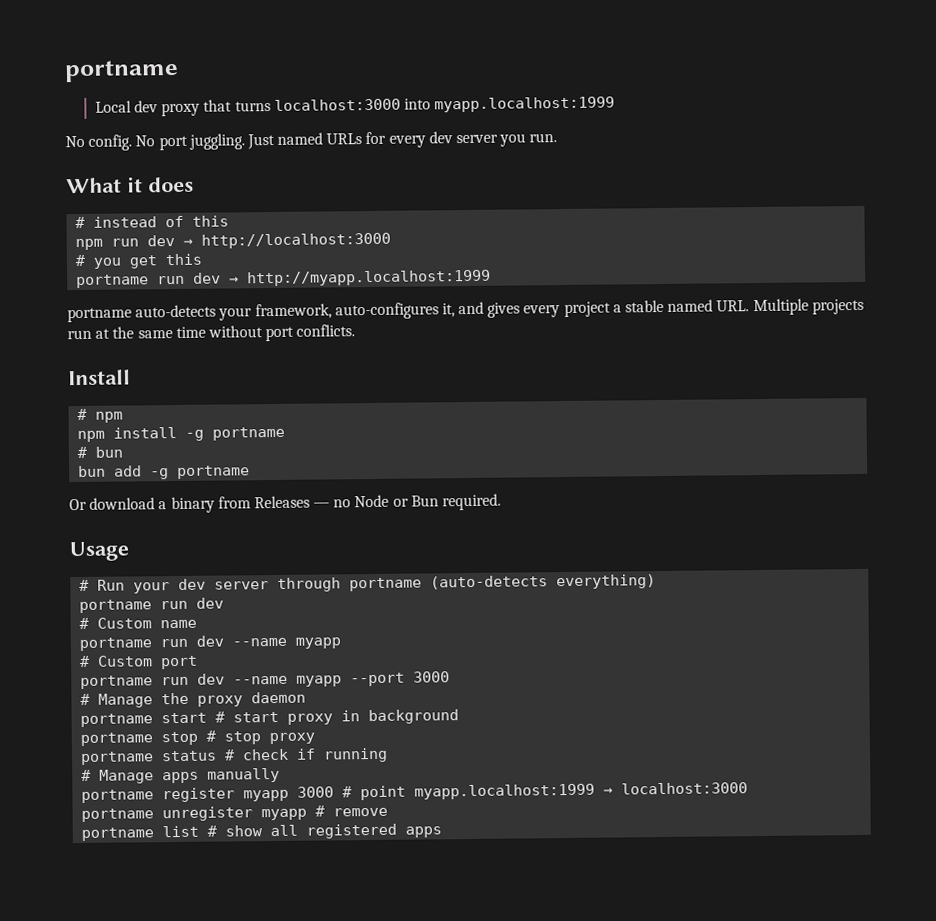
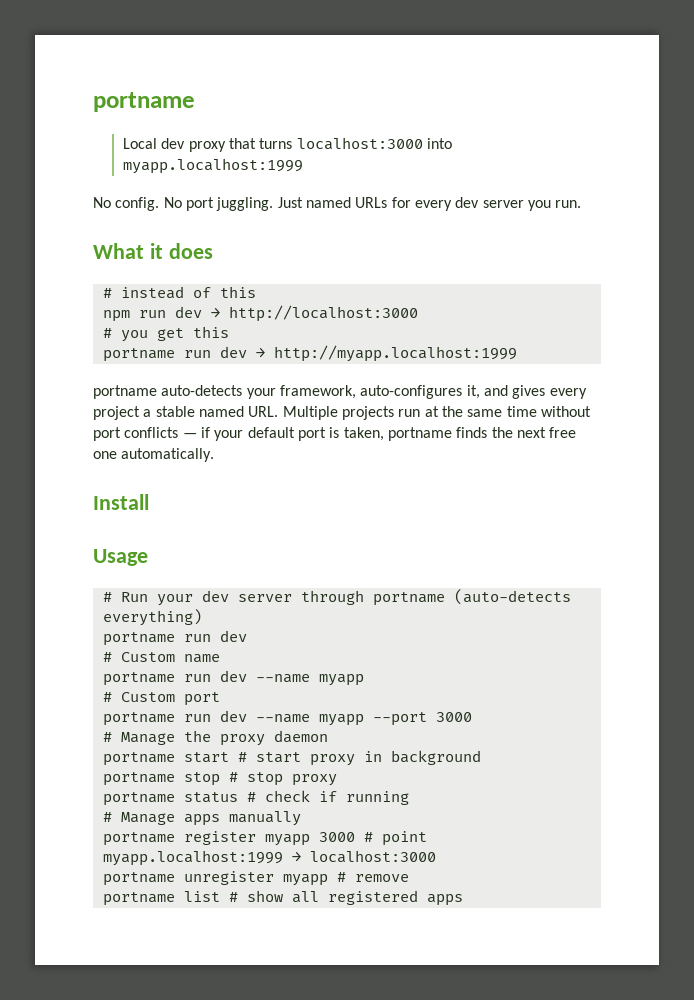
- portname auto-detects your framework, auto-configures it, and gives every project a stable named URL. Multiple projects run at the same time without port conflicts.
+ portname auto-detects your framework, auto-configures it, and gives every project a stable named URL. Multiple projects run at the same time without port conflicts — if your default port is taken, portname finds the next free one automatically.
  Install
- # npm
- npm install -g portname
- # bun
- bun add -g portname
- Or download a binary from Releases — no Node or Bun required.

